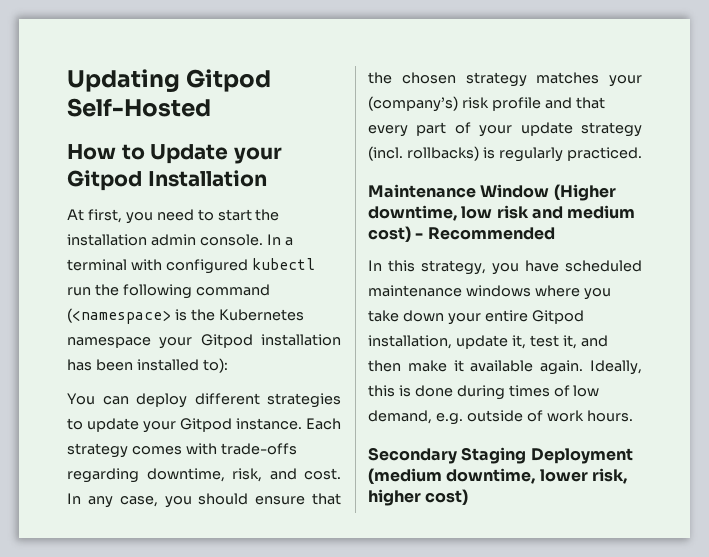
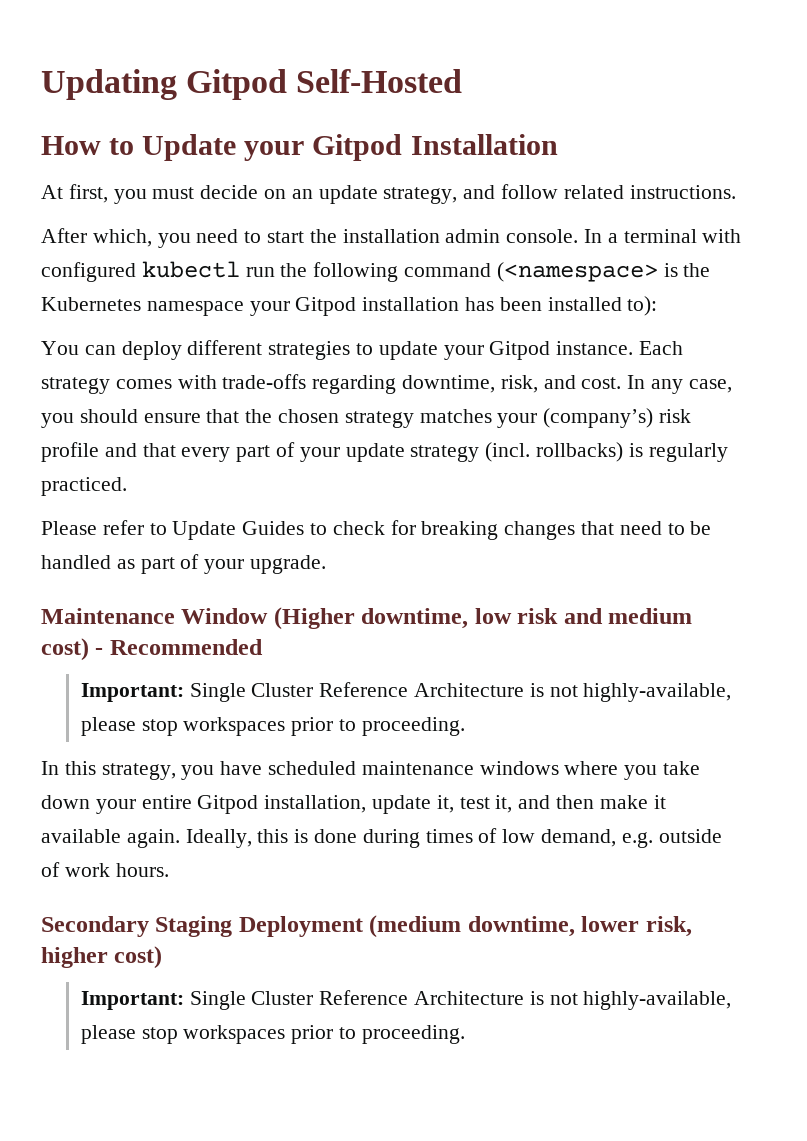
- At first, you need to start the installation admin console.
+ At first, you must decide on an update strategy, and follow related instructions.
+ After which, you need to start the installation admin console.
+ Please refer to Update Guides to check for breaking changes that need to be handled as part of your upgrade.
  Maintenance Window (Higher downtime, low risk and medium cost) - Recommended
+ Important: Single Cluster Reference Architecture is not highly-available, please stop workspaces prior to proceeding.
  Secondary Staging Deployment (medium downtime, lower risk, higher cost)
+ Important: Single Cluster Reference Architecture is not highly-available, please stop workspaces prior to proceeding.

